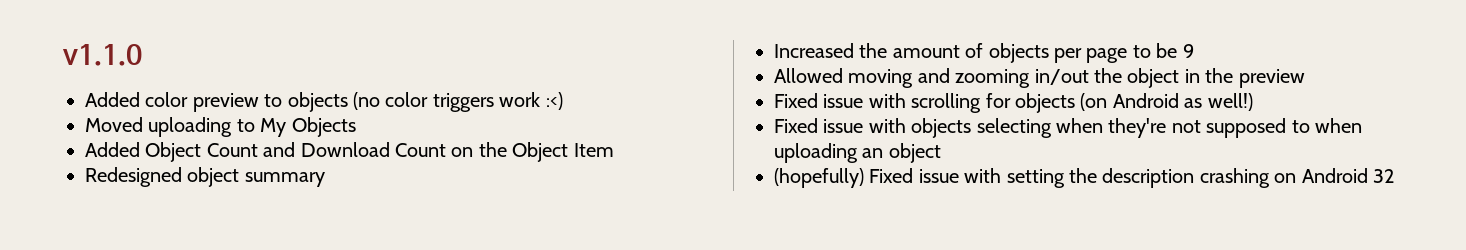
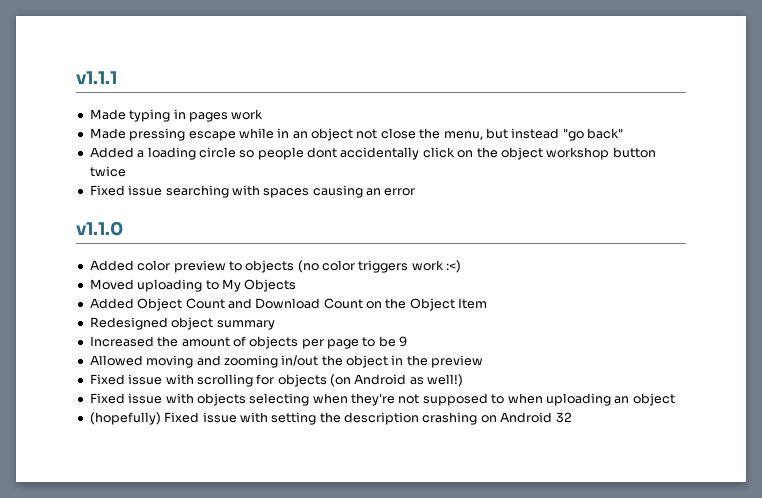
+ v1.1.1
+ Made typing in pages work
+ Made pressing escape while in an object not close the menu, but instead "go back"
+ Added a loading circle so people dont accidentally click on the object workshop button twice
+ Fixed issue searching with spaces causing an error

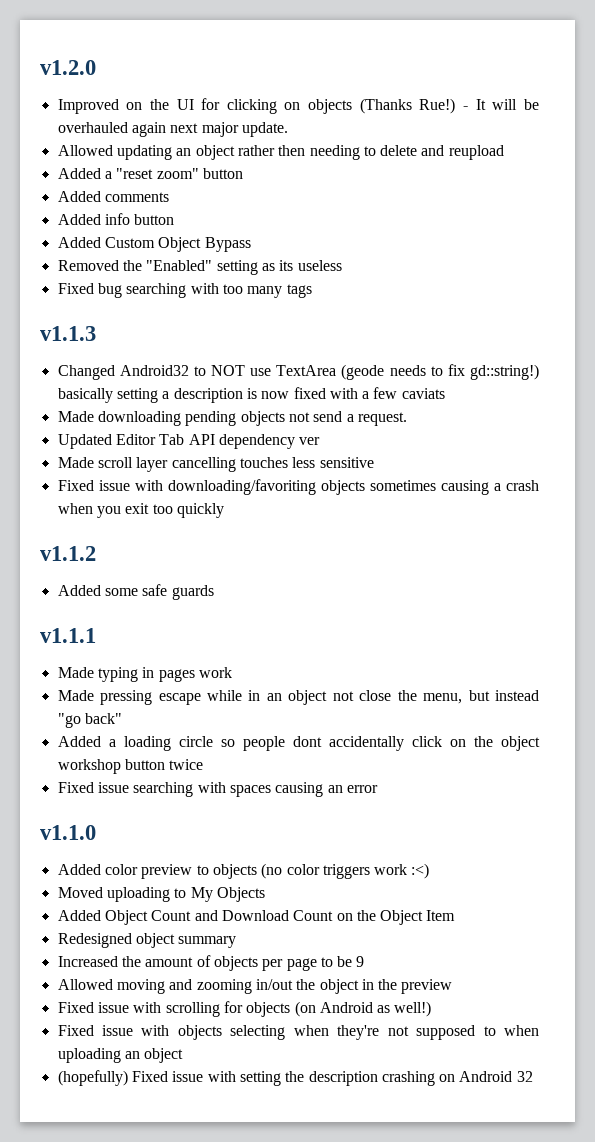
+ v1.2.0
+ Improved on the UI for clicking on objects (Thanks Rue!) - It will be overhauled again next major update.
+ Allowed updating an object rather then needing to delete and reupload
+ Added a "reset zoom" button
+ Added comments
+ Added info button
+ Added Custom Object Bypass
+ Removed the "Enabled" setting as its useless
+ Fixed bug searching with too many tags
+ v1.1.3
+ Changed Android32 to NOT use TextArea (geode needs to fix gd::string!) basically setting a description is now fixed with a few caviats
+ Made downloading pending objects not send a request.
+ Updated Editor Tab API dependency ver
+ Made scroll layer cancelling touches less sensitive
+ Fixed issue with downloading/favoriting objects sometimes causing a crash when you exit too quickly
+ v1.1.2
+ Added some safe guards

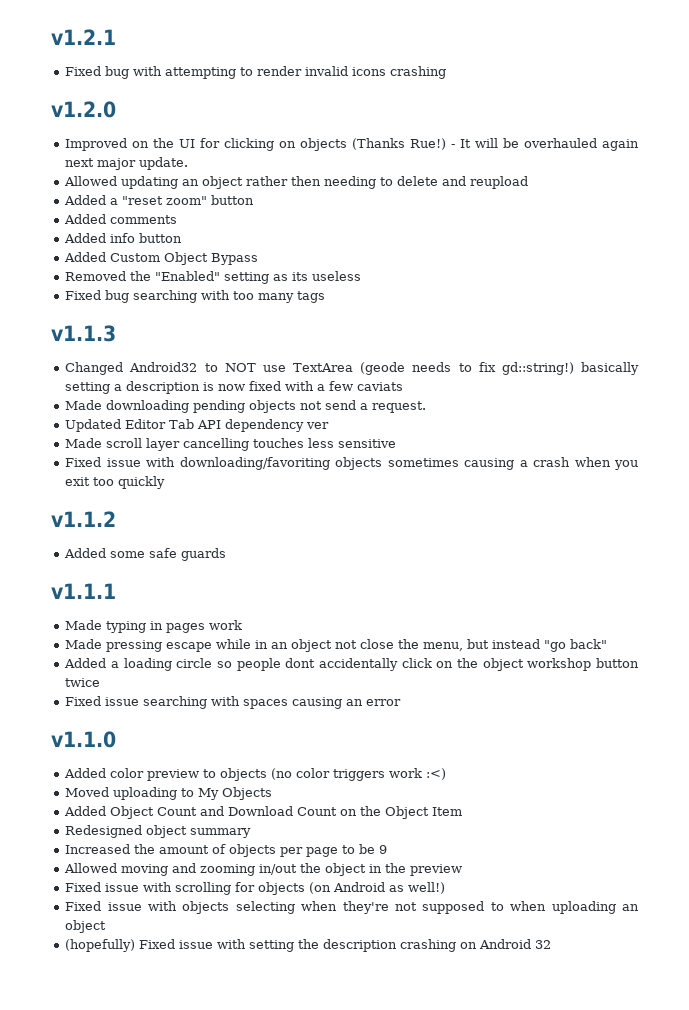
+ v1.2.1
+ Fixed bug with attempting to render invalid icons crashing

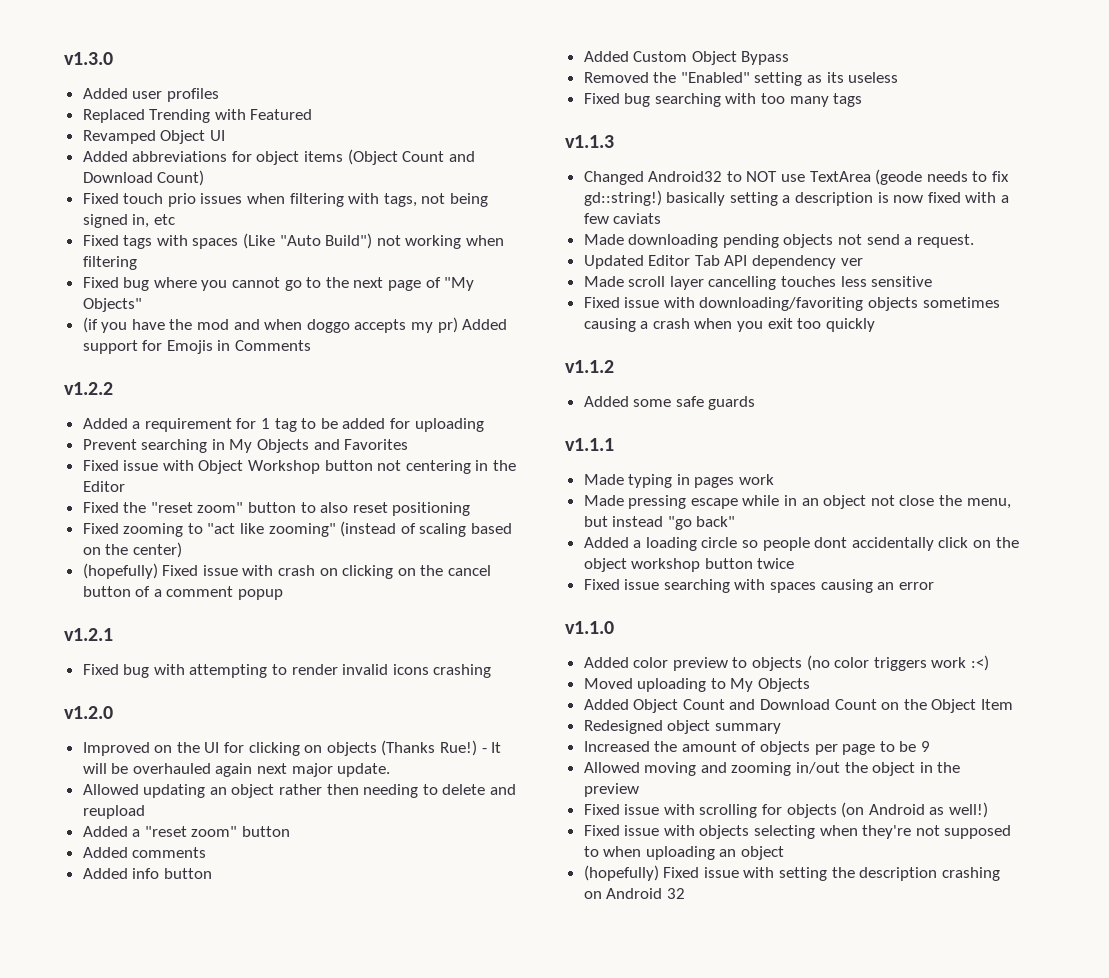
+ v1.3.0
+ Added user profiles
+ Replaced Trending with Featured
+ Revamped Object UI
+ Added abbreviations for object items (Object Count and Download Count)
+ Fixed touch prio issues when filtering with tags, not being signed in, etc
+ Fixed tags with spaces (Like "Auto Build") not working when filtering
+ Fixed bug where you cannot go to the next page of "My Objects"
+ (if you have the mod and when doggo accepts my pr) Added support for Emojis in Comments
+ v1.2.2
+ Added a requirement for 1 tag to be added for uploading
+ Prevent searching in My Objects and Favorites
+ Fixed issue with Object Workshop button not centering in the Editor
+ Fixed the "reset zoom" button to also reset positioning
+ Fixed zooming to "act like zooming" (instead of scaling based on the center)
+ (hopefully) Fixed issue with crash on clicking on the cancel button of a comment popup

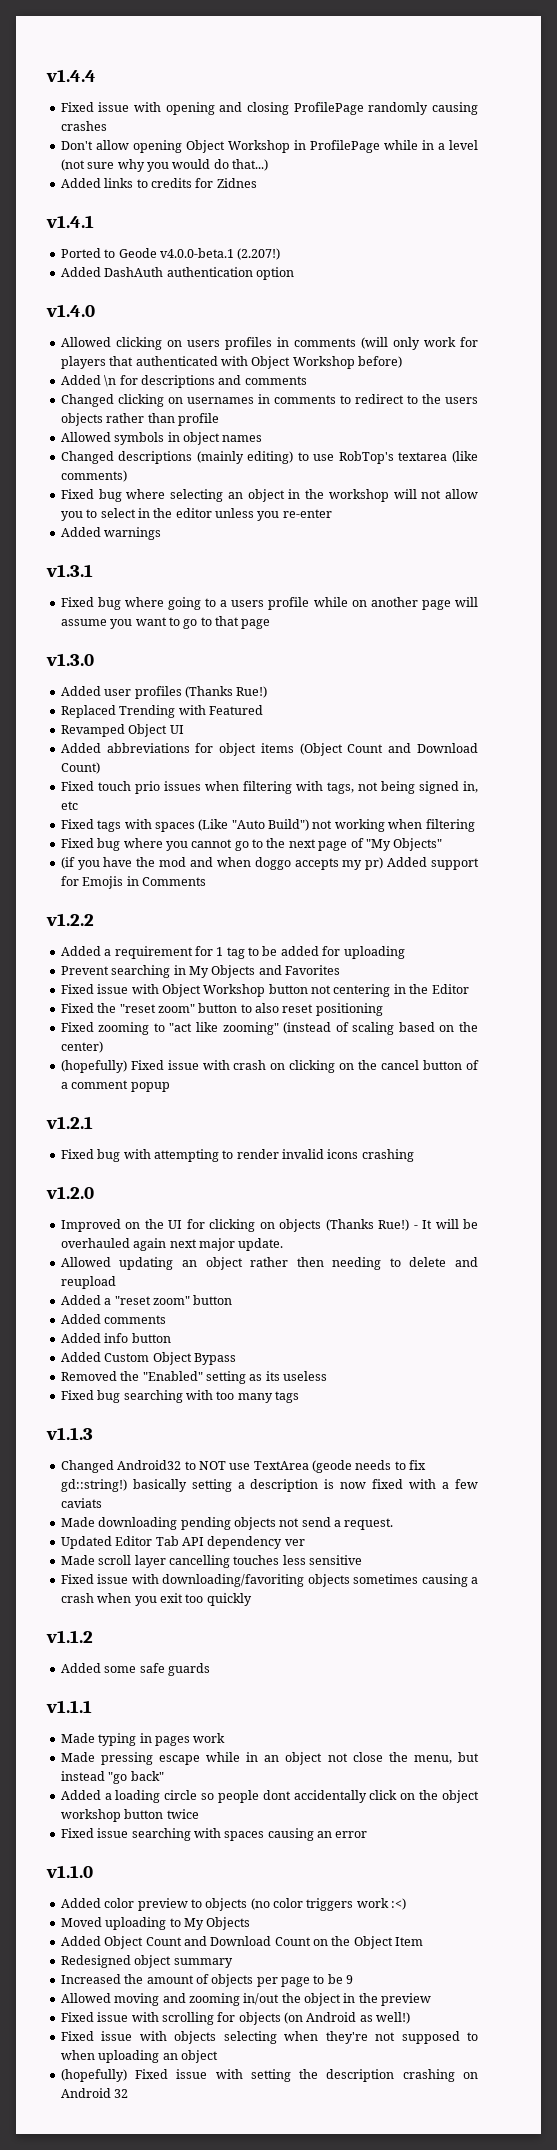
+ v1.4.4
+ Fixed issue with opening and closing ProfilePage randomly causing crashes
+ Don't allow opening Object Workshop in ProfilePage while in a level (not sure why you would do that...)
+ Added links to credits for Zidnes
+ v1.4.1
+ Ported to Geode v4.0.0-beta.1 (2.207!)
+ Added DashAuth authentication option
+ v1.4.0
+ Allowed clicking on users profiles in comments (will only work for players that authenticated with Object Workshop before)
+ Added \n for descriptions and comments
+ Changed clicking on usernames in comments to redirect to the users objects rather than profile
+ Allowed symbols in object names
+ Changed descriptions (mainly editing) to use RobTop's textarea (like comments)
+ Fixed bug where selecting an object in the workshop will not allow you to select in the editor unless you re-enter
+ Added warnings
+ v1.3.1
+ Fixed bug where going to a users profile while on another page will assume you want to go to that page
- Added user profiles
+ Added user profiles (Thanks Rue!)

